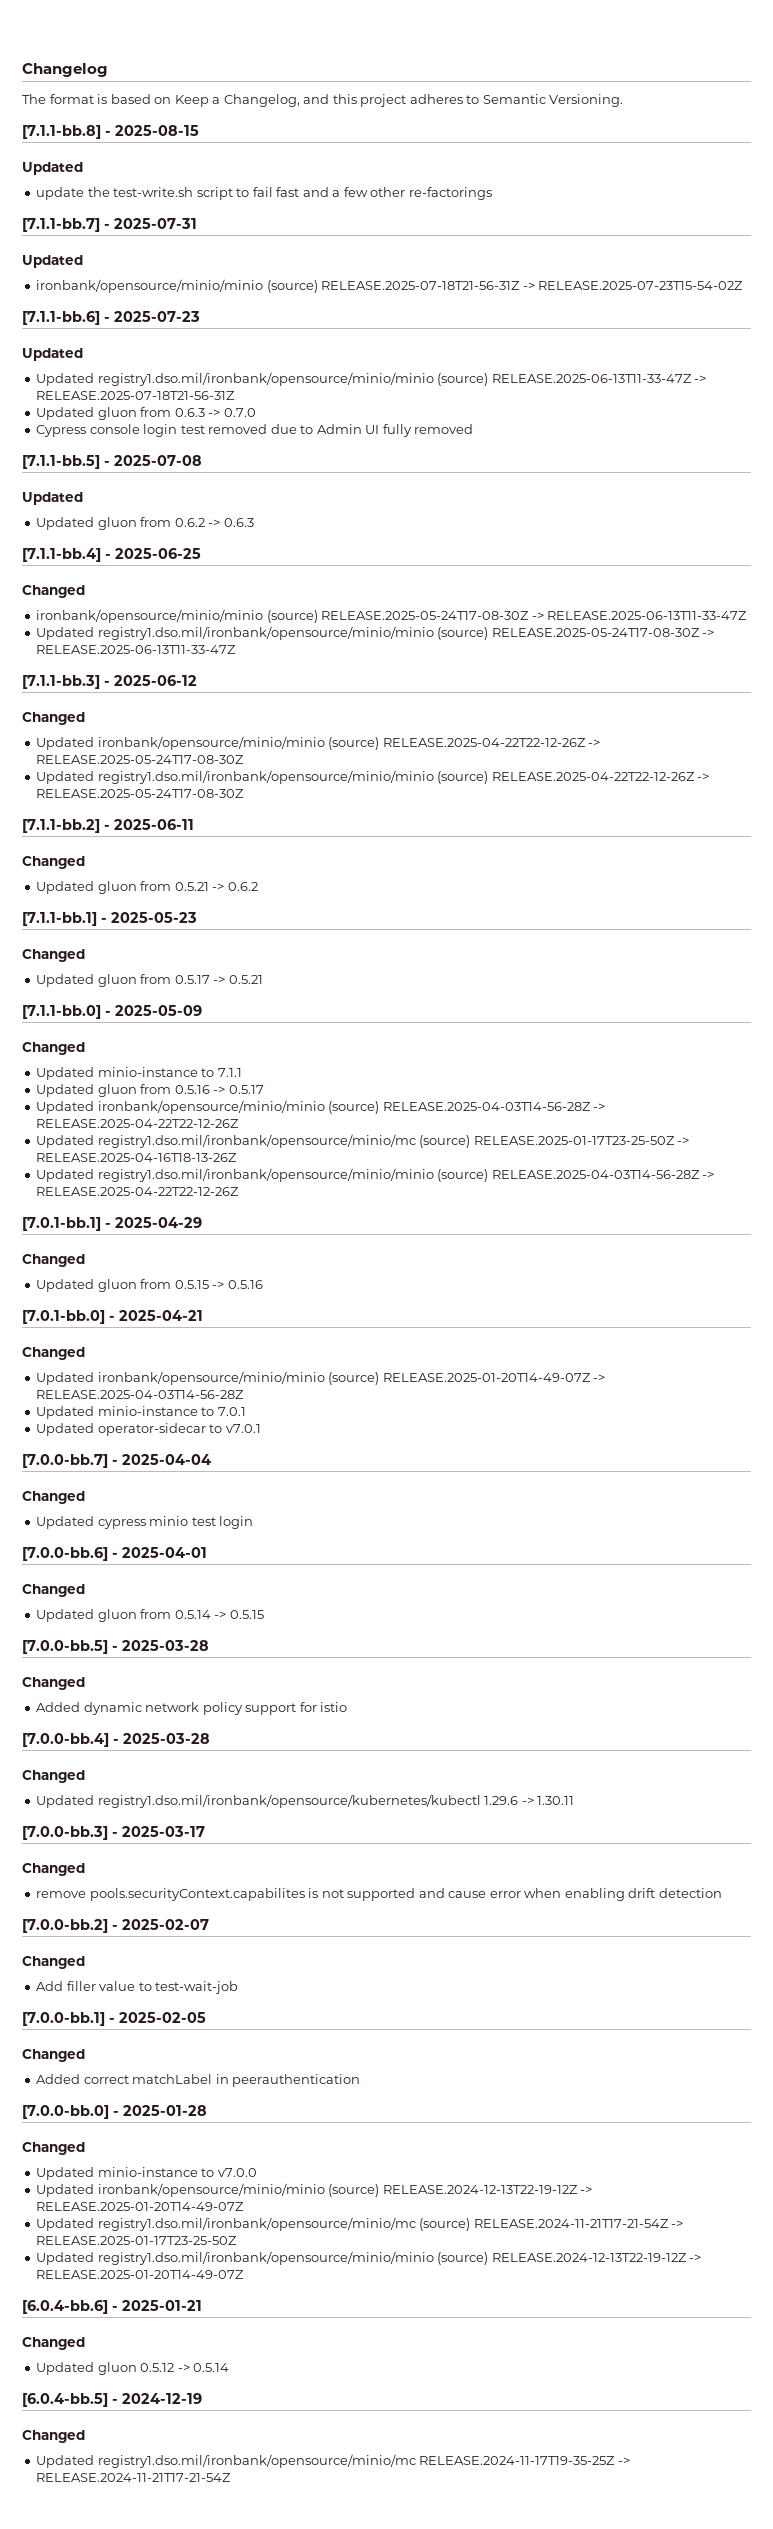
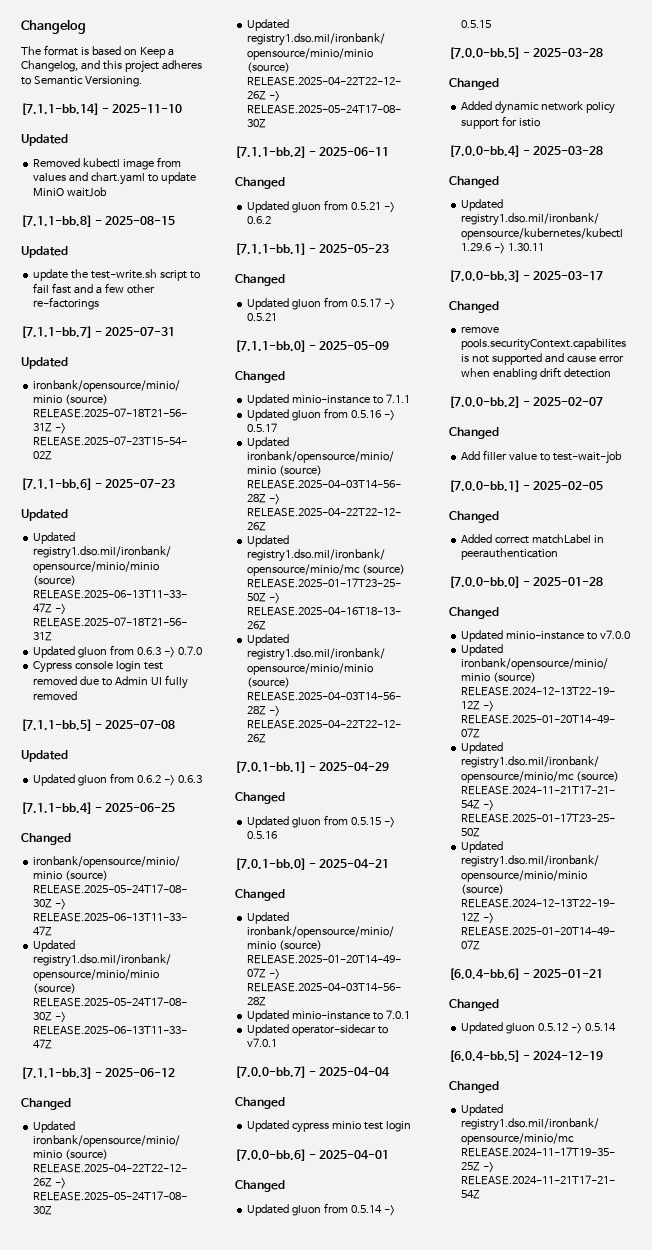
+ [7.1.1-bb.14] - 2025-11-10
+ Updated
+ Removed kubectl image from values and chart.yaml to update MiniO waitJob

